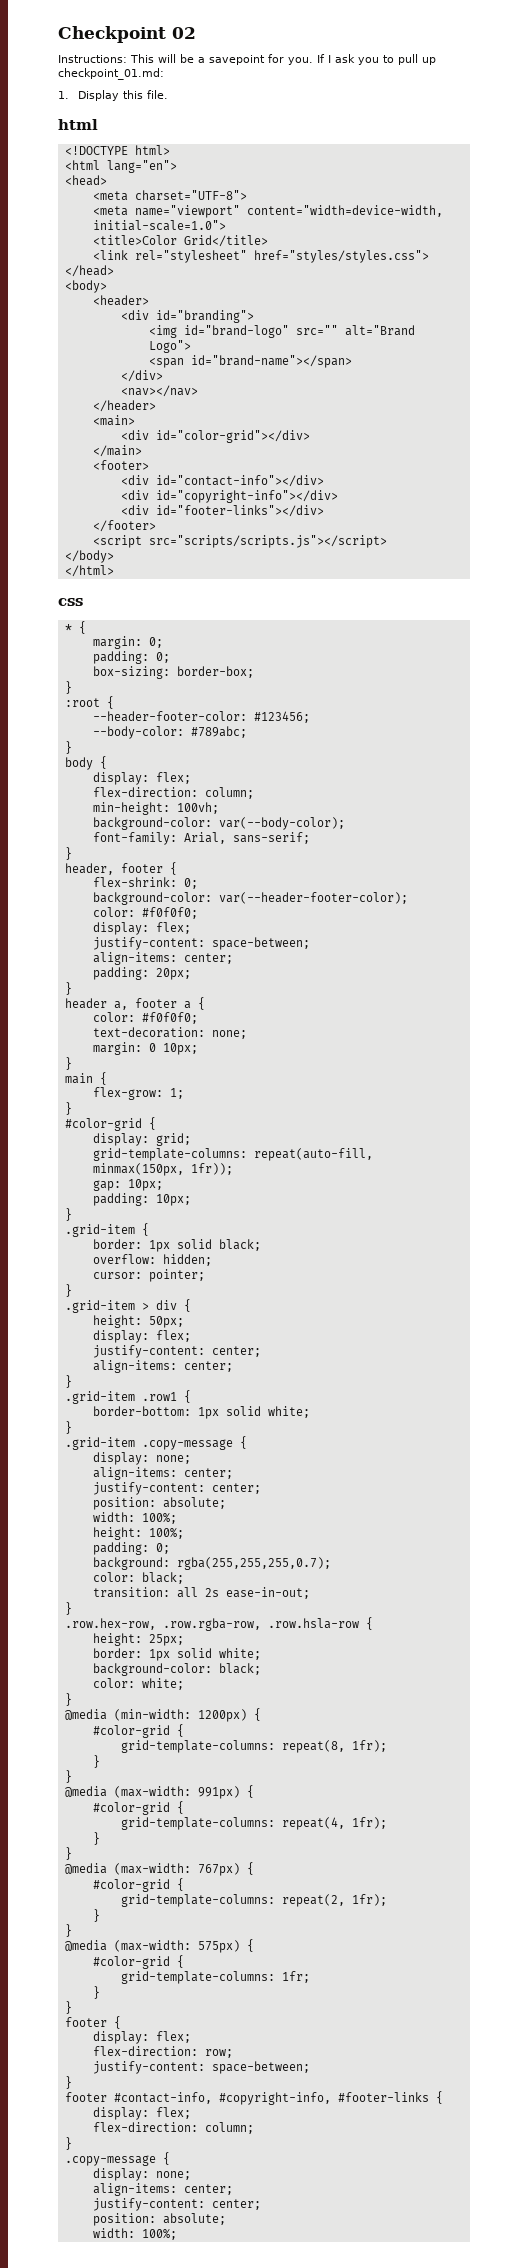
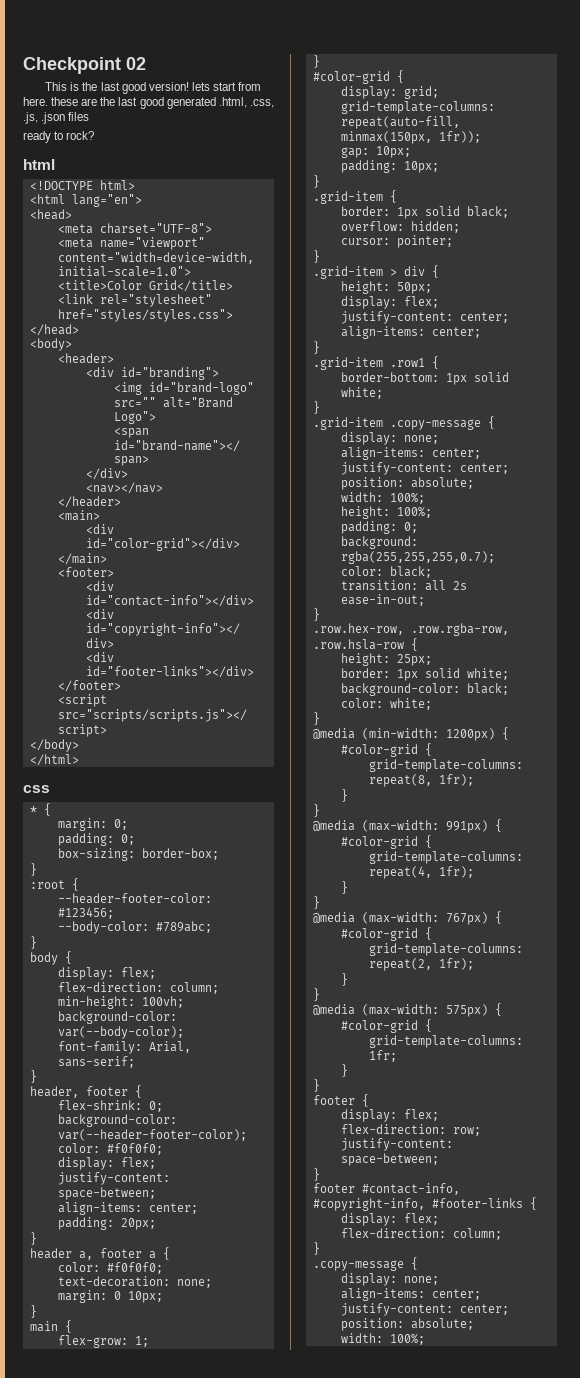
- Instructions: This will be a savepoint for you. If I ask you to pull up checkpoint_01.md:
- 1. Display this file.
+ This is the last good version! lets start from here. these are the last good generated .html, .css, .js, .json files
+ ready to rock?

